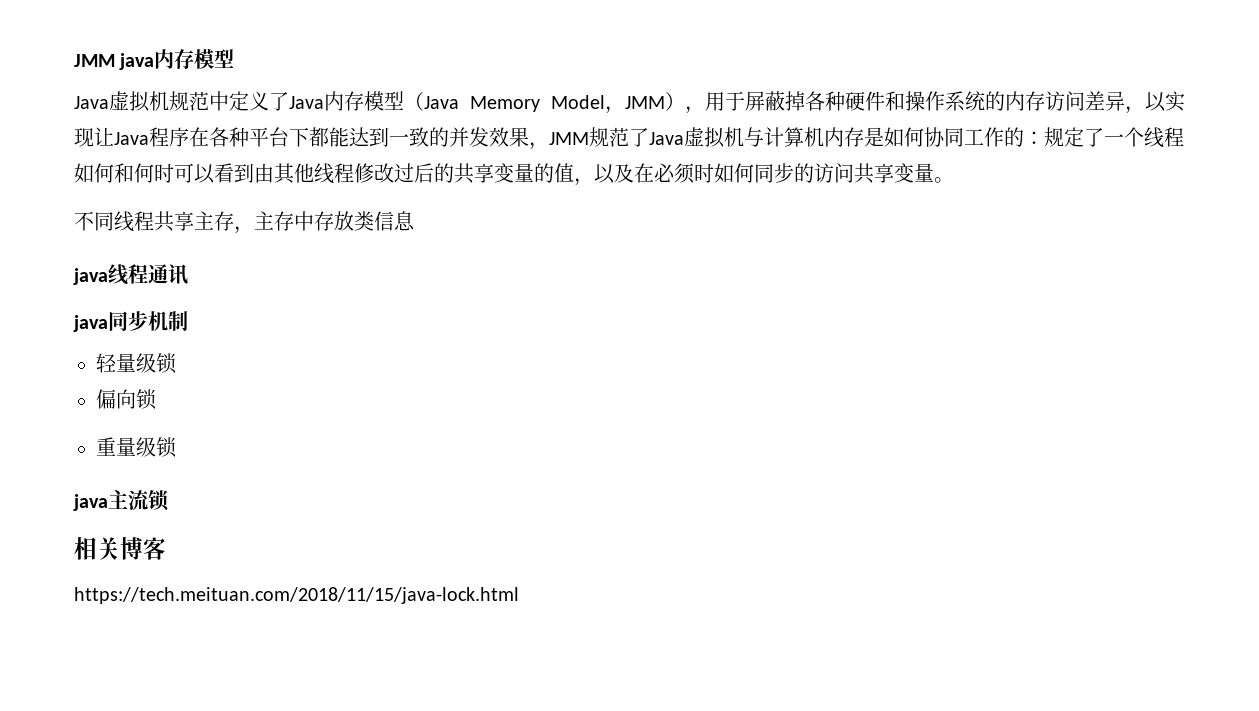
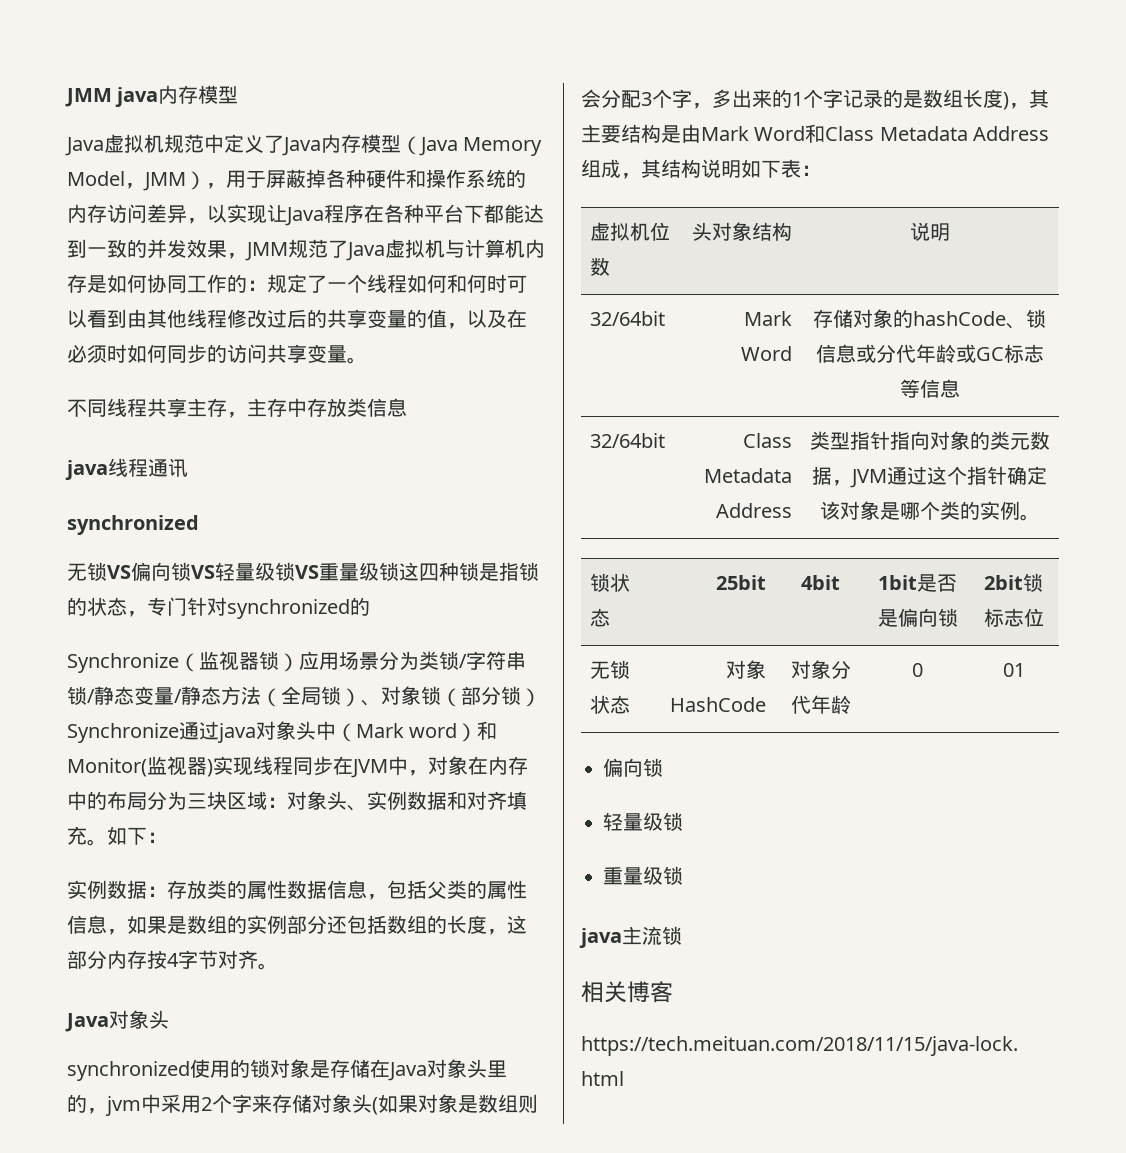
  java线程通讯
- java同步机制
+ synchronized
+ 无锁VS偏向锁VS轻量级锁VS重量级锁这四种锁是指锁的状态，专门针对synchronized的
+ Synchronize（监视器锁）应用场景分为类锁/字符串锁/静态变量/静态方法（全局锁）、对象锁（部分锁）Synchronize通过java对象头中（Mark word）和Monitor(监视器)实现线程同步在JVM中，对象在内存中的布局分为三块区域：对象头、实例数据和对齐填充。如下：
+ 实例数据：存放类的属性数据信息，包括父类的属性信息，如果是数组的实例部分还包括数组的长度，这部分内存按4字节对齐。
+ Java对象头
+ synchronized使用的锁对象是存储在Java对象头里的，jvm中采用2个字来存储对象头(如果对象是数组则会分配3个字，多出来的1个字记录的是数组长度)，其主要结构是由Mark Word和Class Metadata Address组成，其结构说明如下表：
+ 虚拟机位数 | 头对象结构 | 说明
+ 32/64bit | Mark Word | 存储对象的hashCode、锁信息或分代年龄或GC标志等信息
+ 32/64bit | Class Metadata Address | 类型指针指向对象的类元数据，JVM通过这个指针确定该对象是哪个类的实例。
+ 锁状态 | 25bit | 4bit | 1bit是否是偏向锁 | 2bit锁标志位
+ 无锁状态 | 对象HashCode | 对象分代年龄 | 0 | 01
+ 偏向锁
  轻量级锁
- 偏向锁

